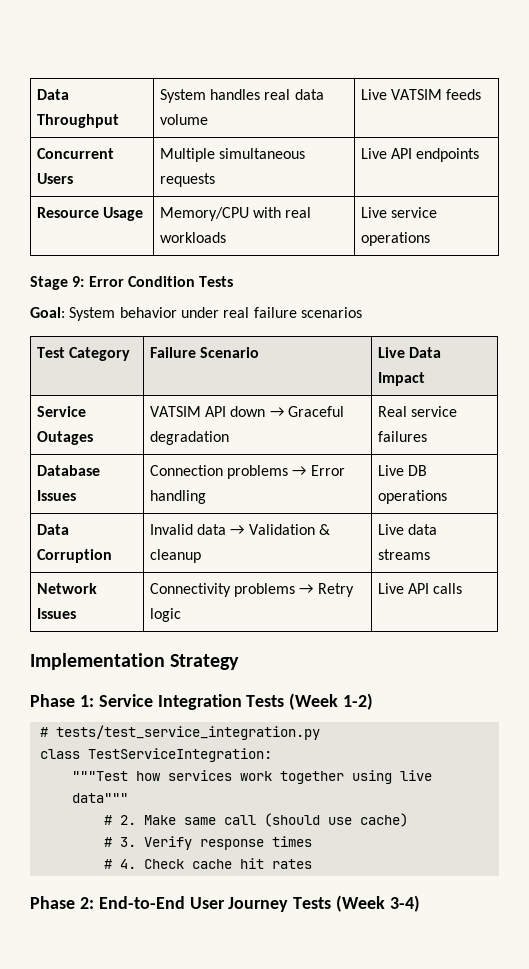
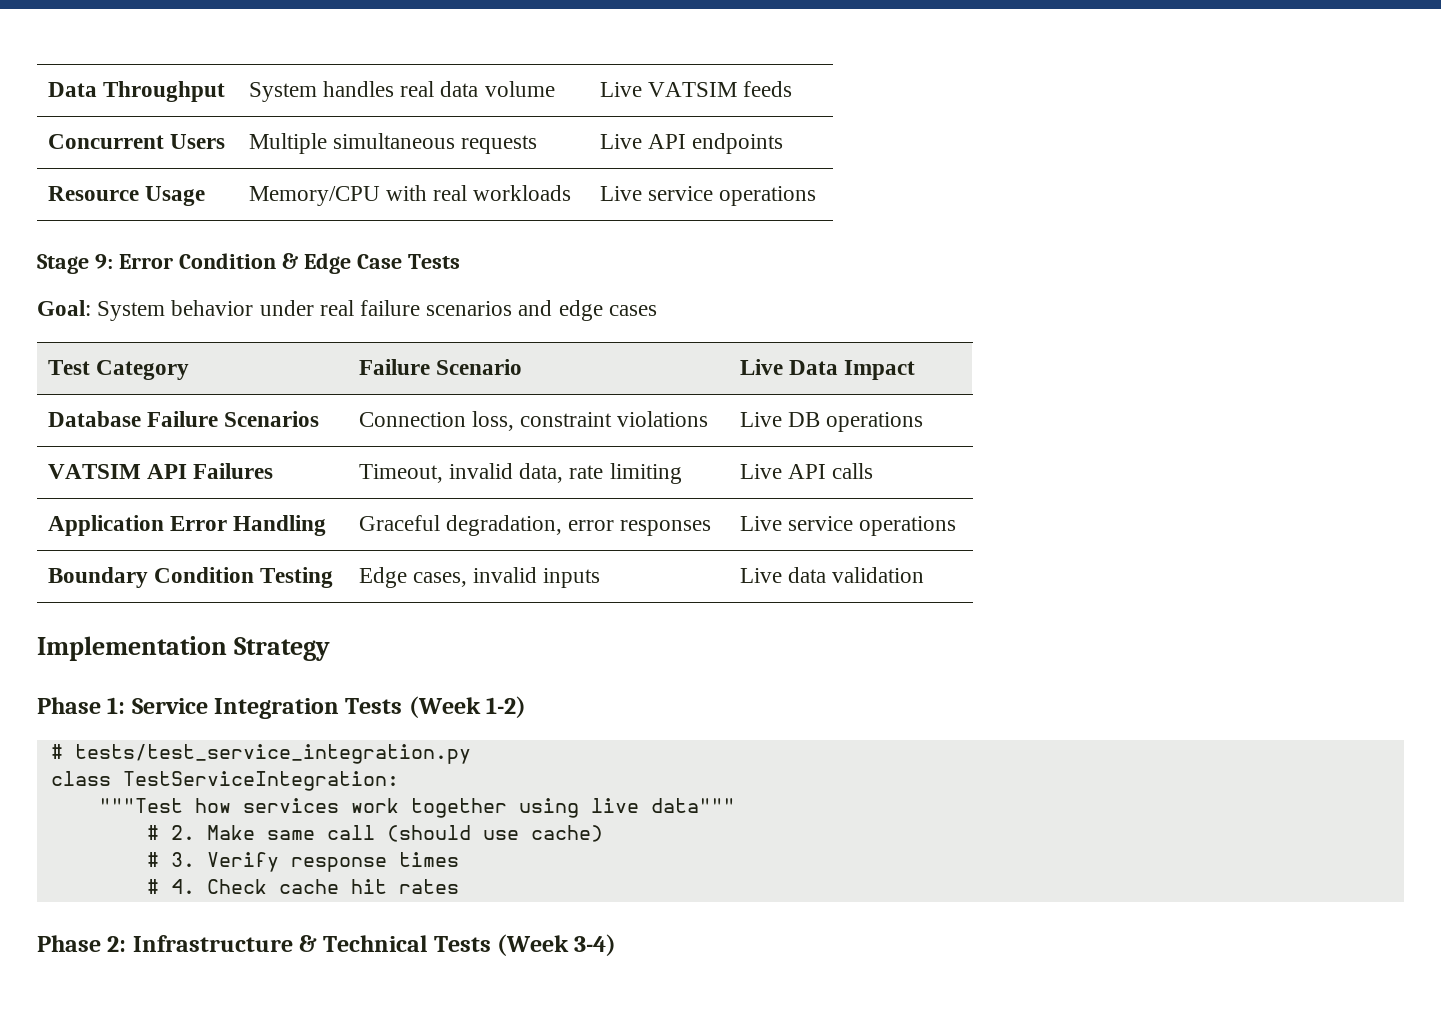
- Stage 9: Error Condition Tests
+ Stage 9: Error Condition & Edge Case Tests
- Goal: System behavior under real failure scenarios
+ Goal: System behavior under real failure scenarios and edge cases
- Service Outages | VATSIM API down → Graceful degradation | Real service failures
- Database Issues | Connection problems → Error handling | Live DB operations
+ Database Failure Scenarios | Connection loss, constraint violations | Live DB operations
- Data Corruption | Invalid data → Validation & cleanup | Live data streams
- Network Issues | Connectivity problems → Retry logic | Live API calls
+ VATSIM API Failures | Timeout, invalid data, rate limiting | Live API calls
+ Application Error Handling | Graceful degradation, error responses | Live service operations
+ Boundary Condition Testing | Edge cases, invalid inputs | Live data validation
- Phase 2: End-to-End User Journey Tests (Week 3-4)
+ Phase 2: Infrastructure & Technical Tests (Week 3-4)

